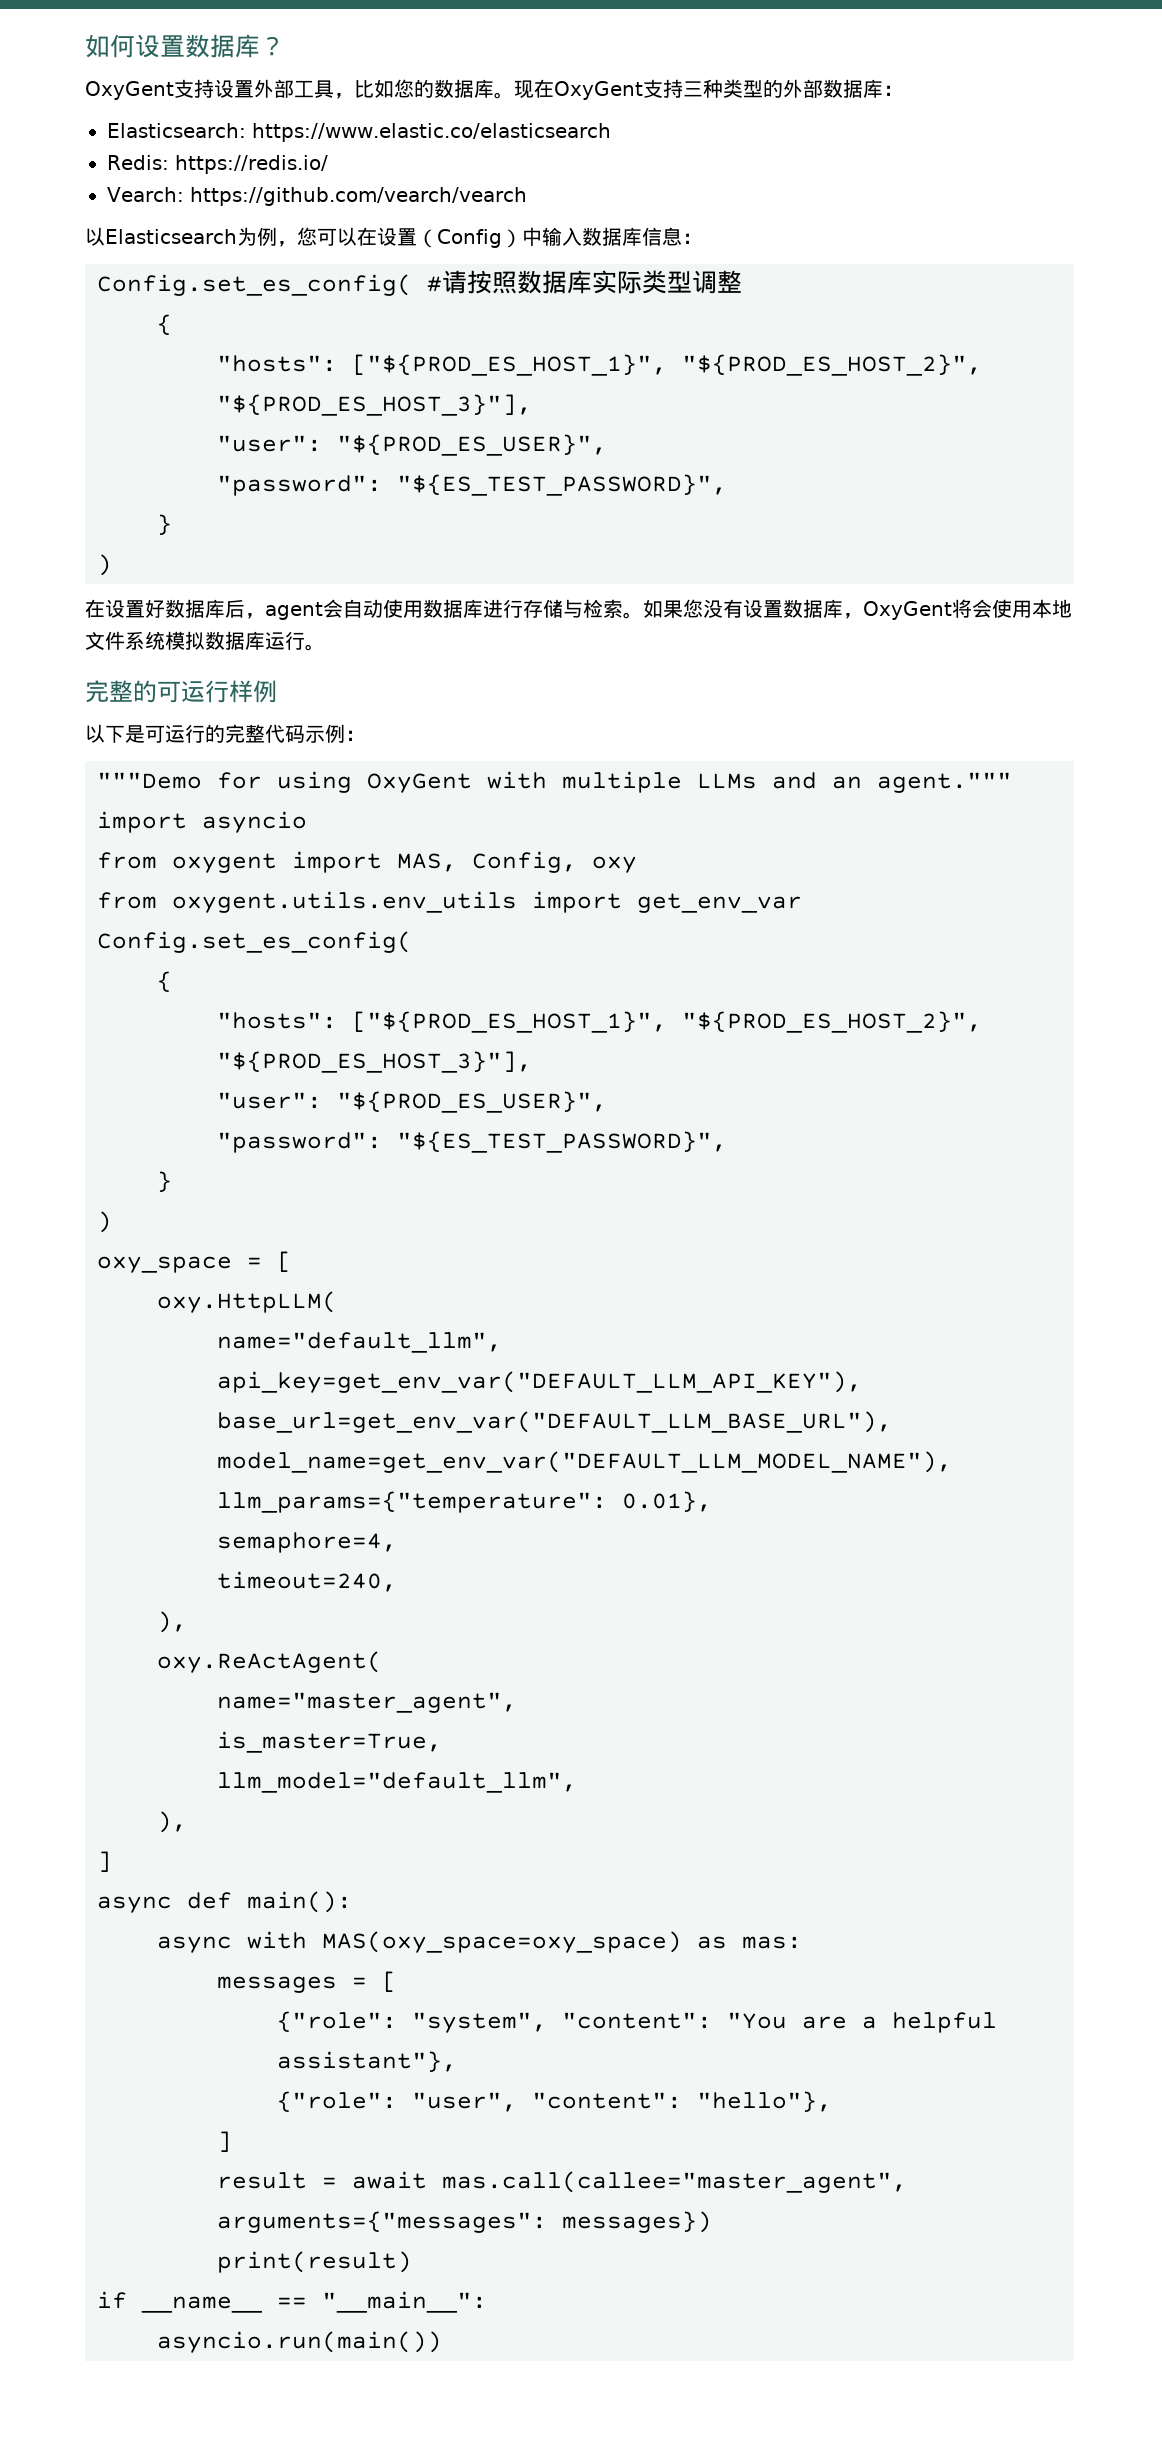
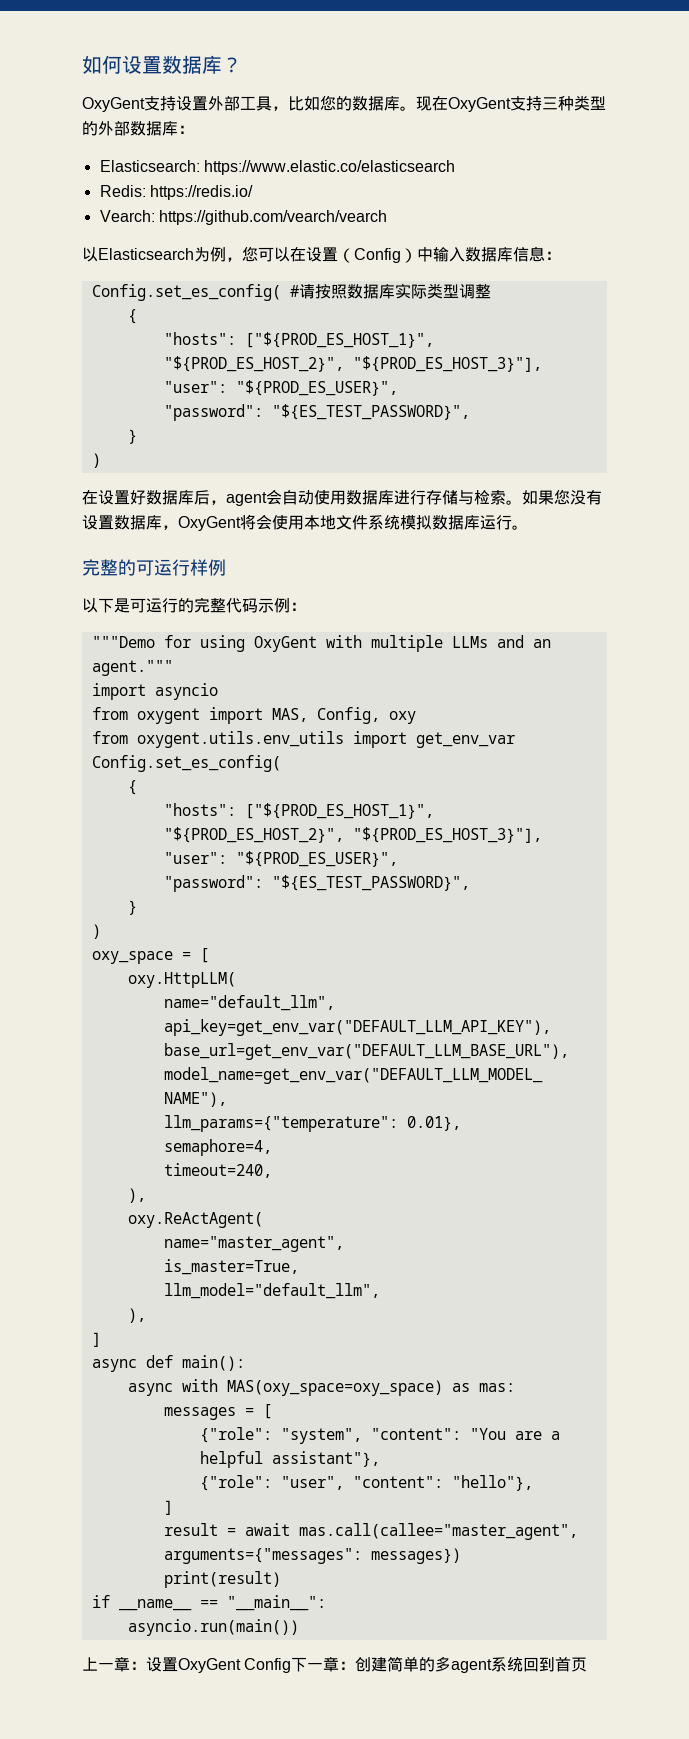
+ 上一章：设置OxyGent Config下一章：创建简单的多agent系统回到首页

